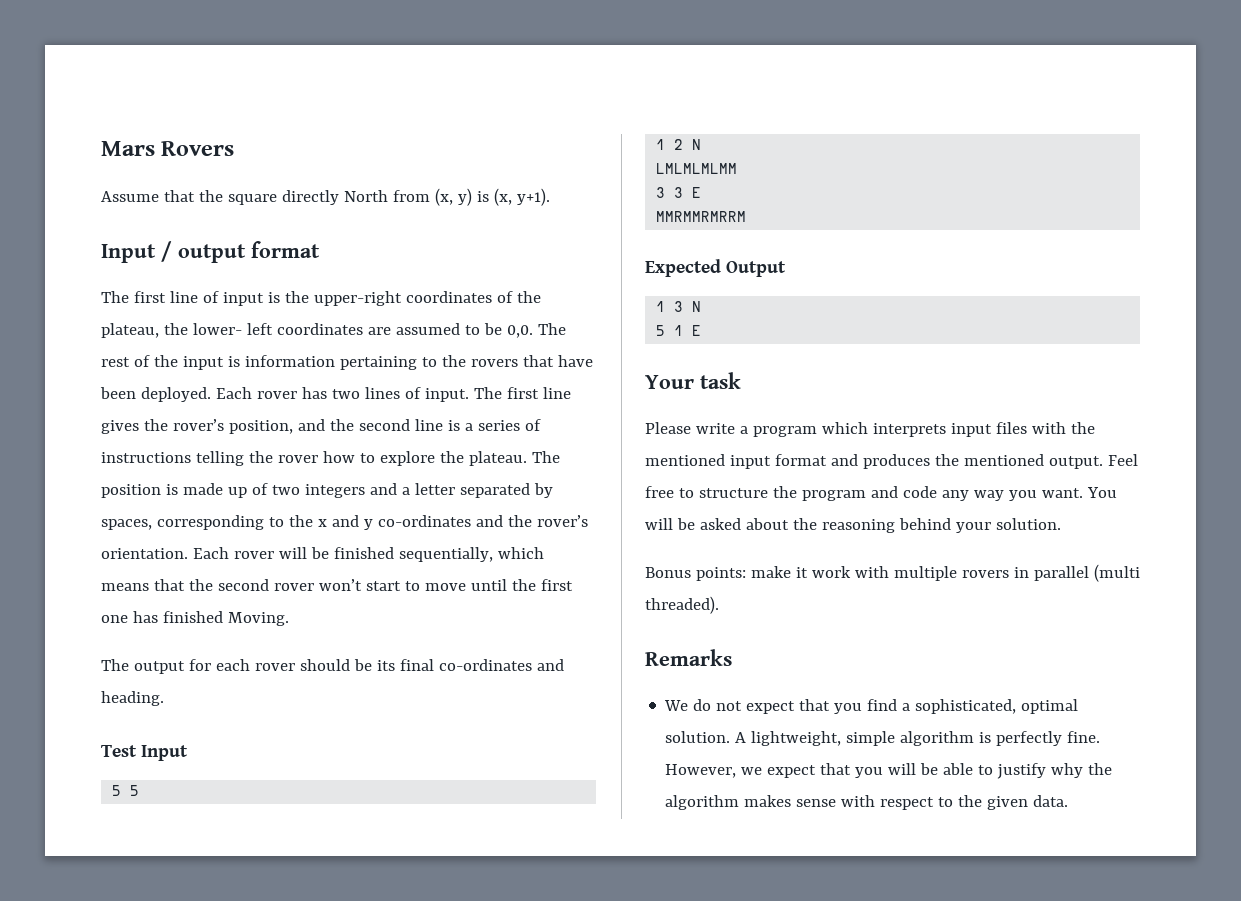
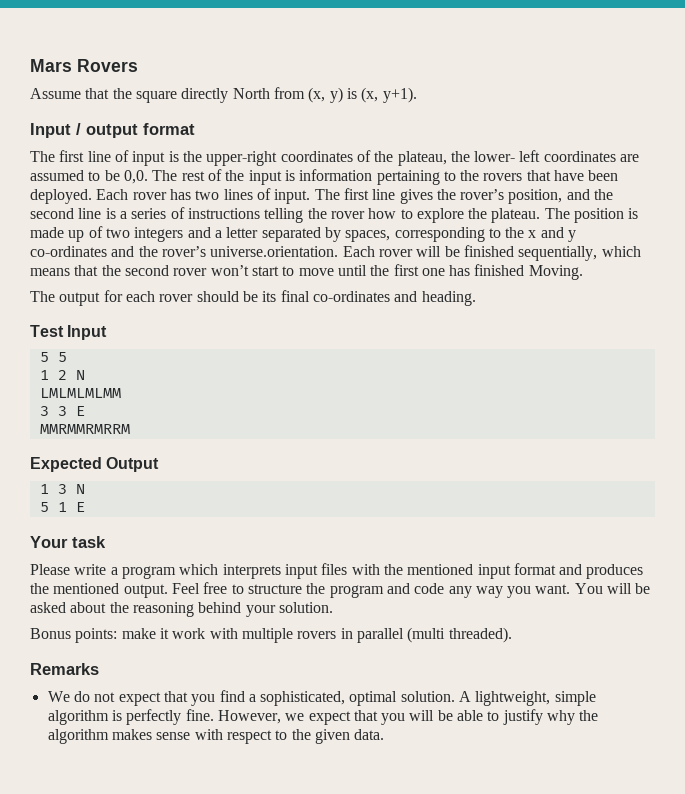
- The position is made up of two integers and a letter separated by spaces, corresponding to the x and y co-ordinates and the rover’s orientation. Each rover will be finished sequentially, which means that the second rover won’t start to move until the first one has finished Moving.
+ The position is made up of two integers and a letter separated by spaces, corresponding to the x and y co-ordinates and the rover’s universe.orientation. Each rover will be finished sequentially, which means that the second rover won’t start to move until the first one has finished Moving.

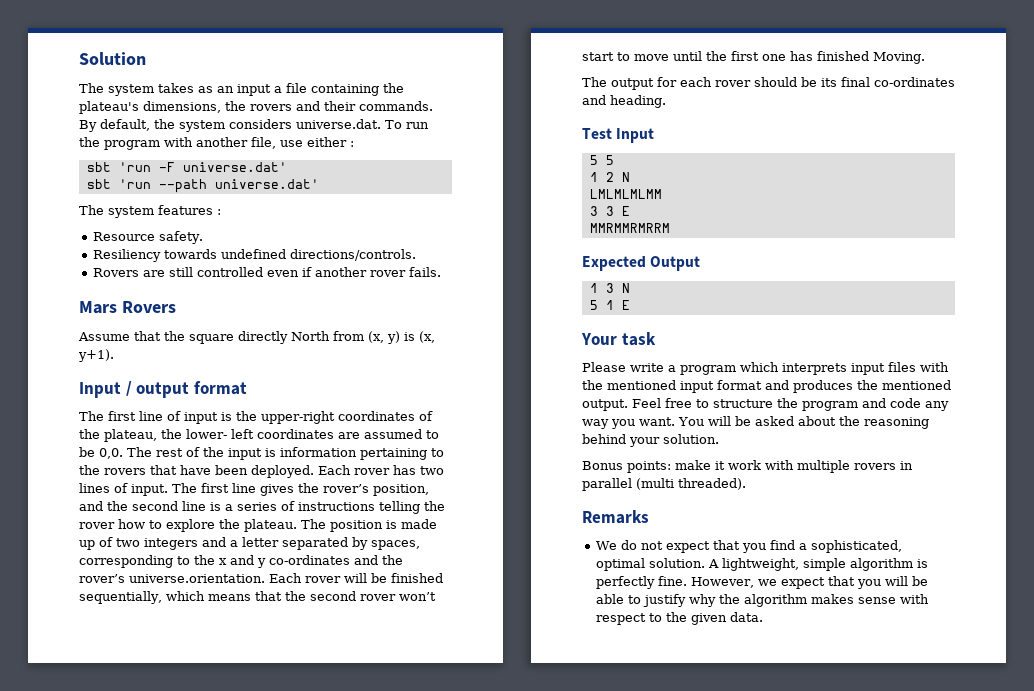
+ Solution
+ The system takes as an input a file containing the plateau's dimensions, the rovers and their commands. By default, the system considers universe.dat. To run the program with another file, use either :
+ sbt 'run -F universe.dat'
+ sbt 'run --path universe.dat'
+ The system features :
+ Resource safety.
+ Resiliency towards undefined directions/controls.
+ Rovers are still controlled even if another rover fails.

